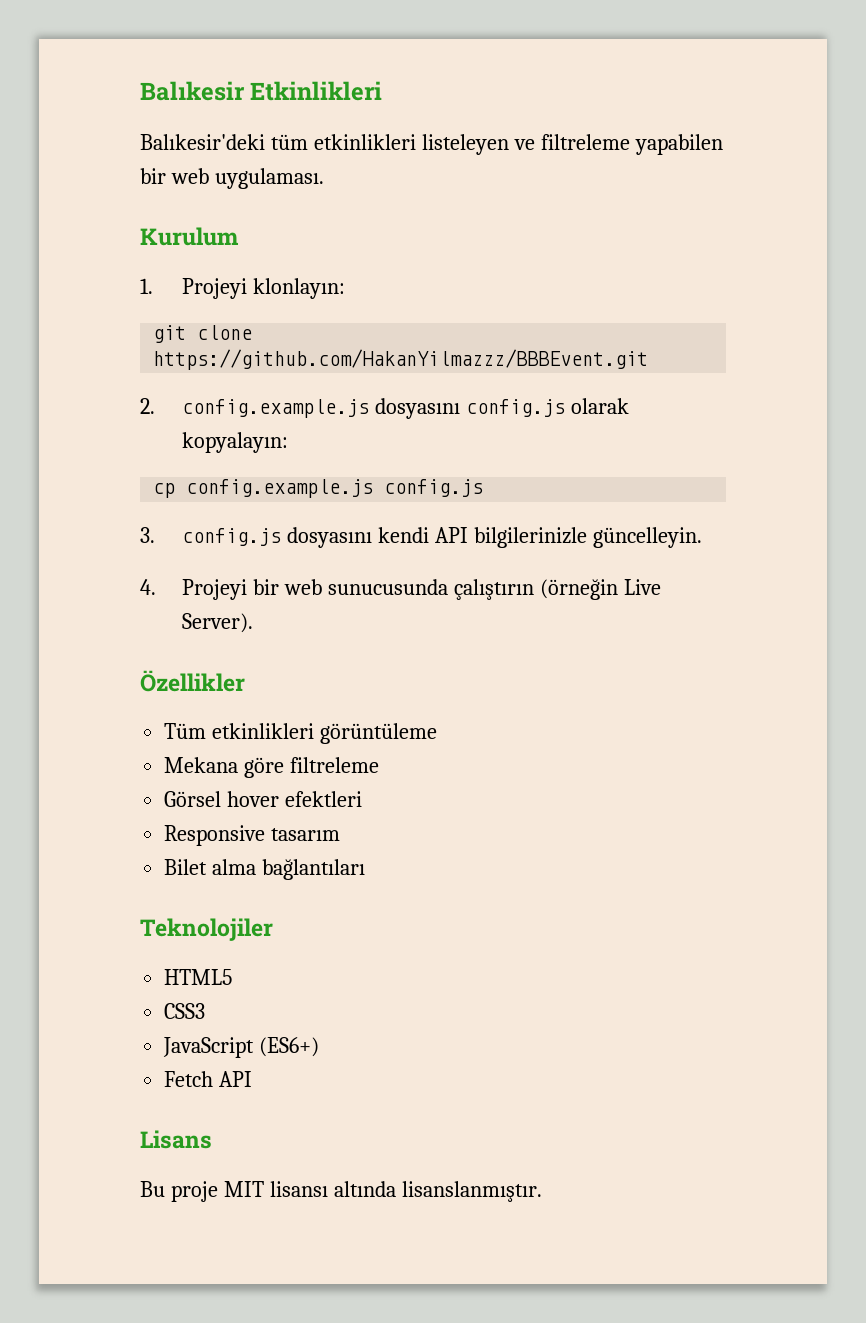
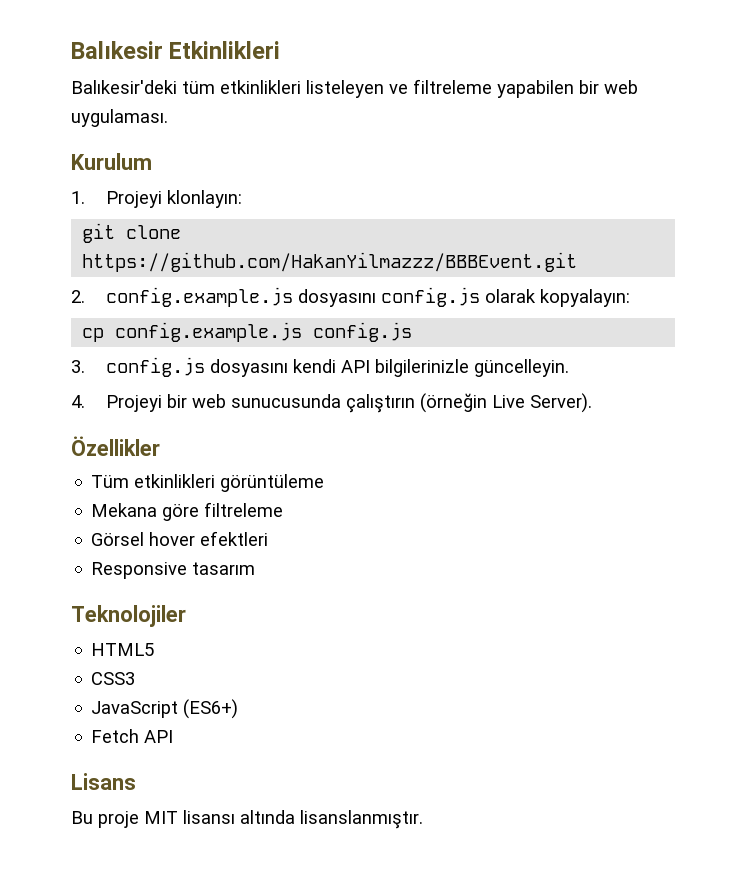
- Bilet alma bağlantıları

